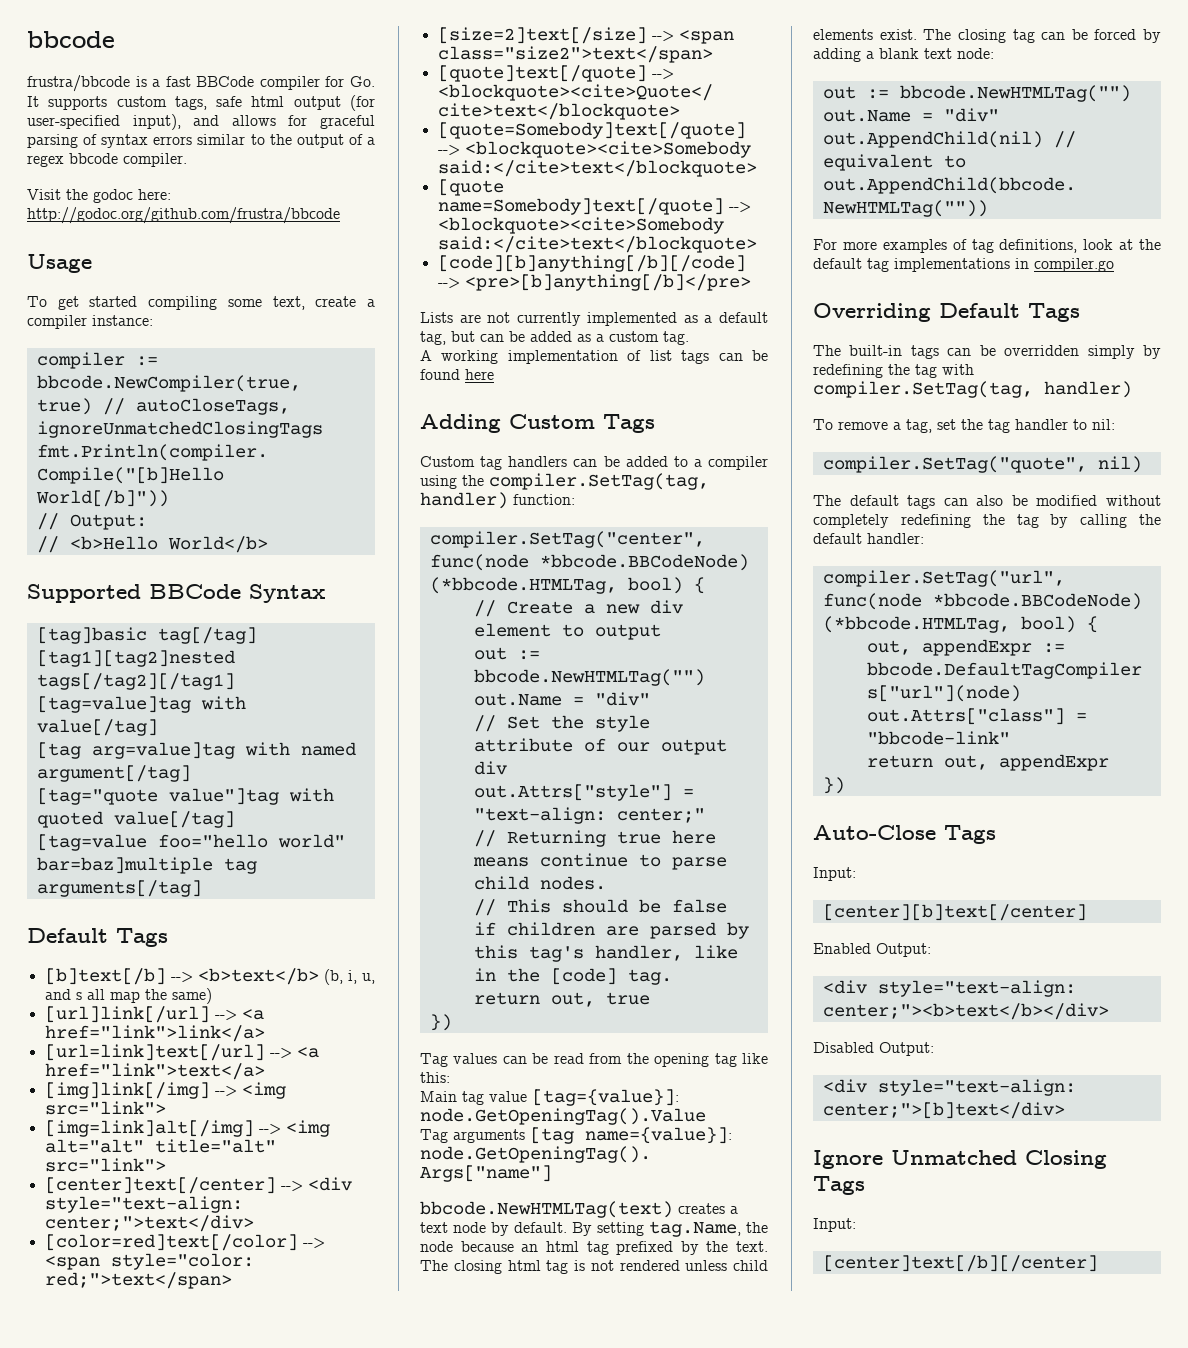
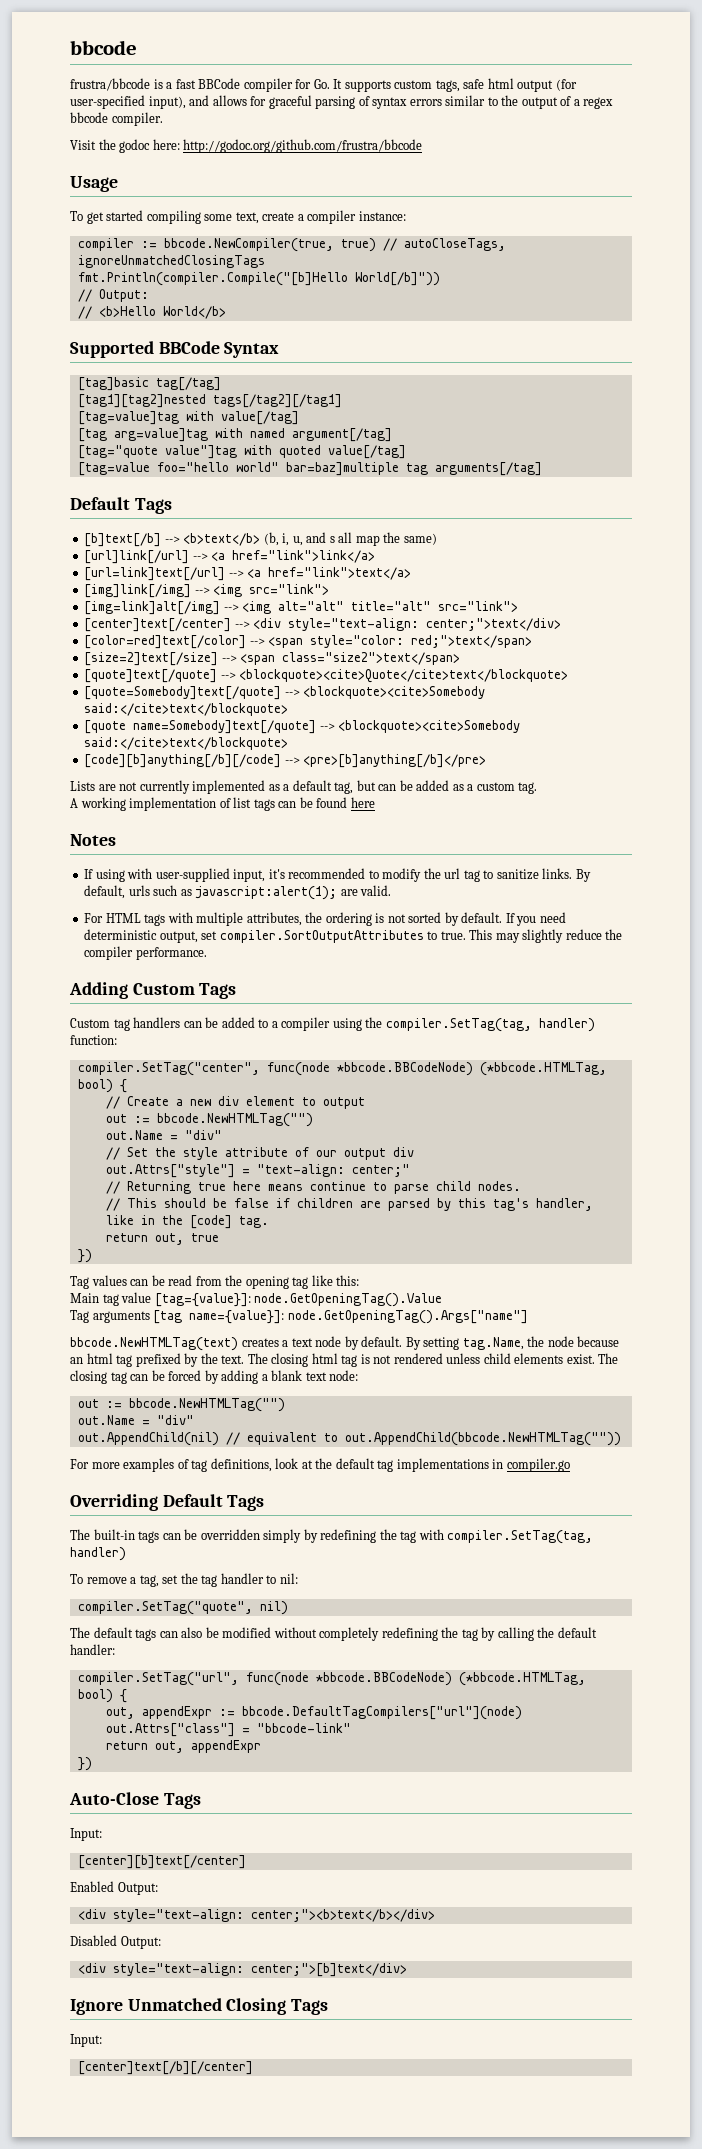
+ Notes
+ If using with user-supplied input, it's recommended to modify the url tag to sanitize links. By default, urls such as javascript:alert(1); are valid.
+ For HTML tags with multiple attributes, the ordering is not sorted by default. If you need deterministic output, set compiler.SortOutputAttributes to true. This may slightly reduce the compiler performance.

